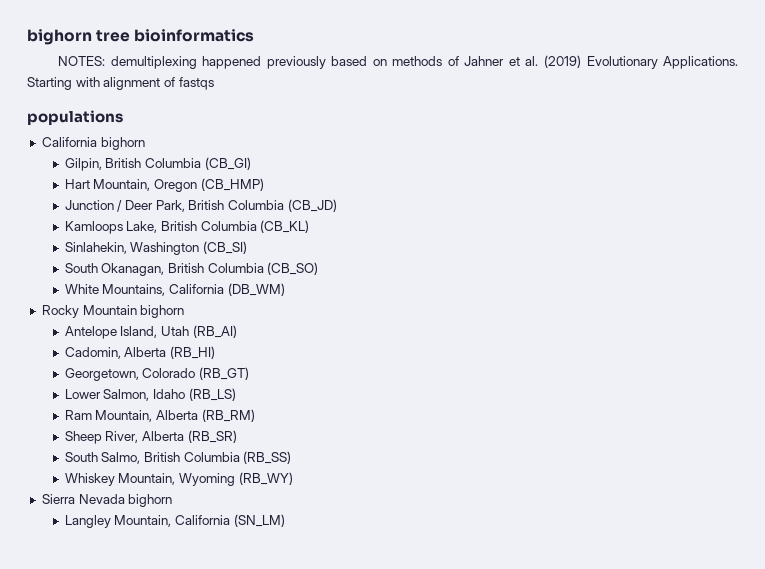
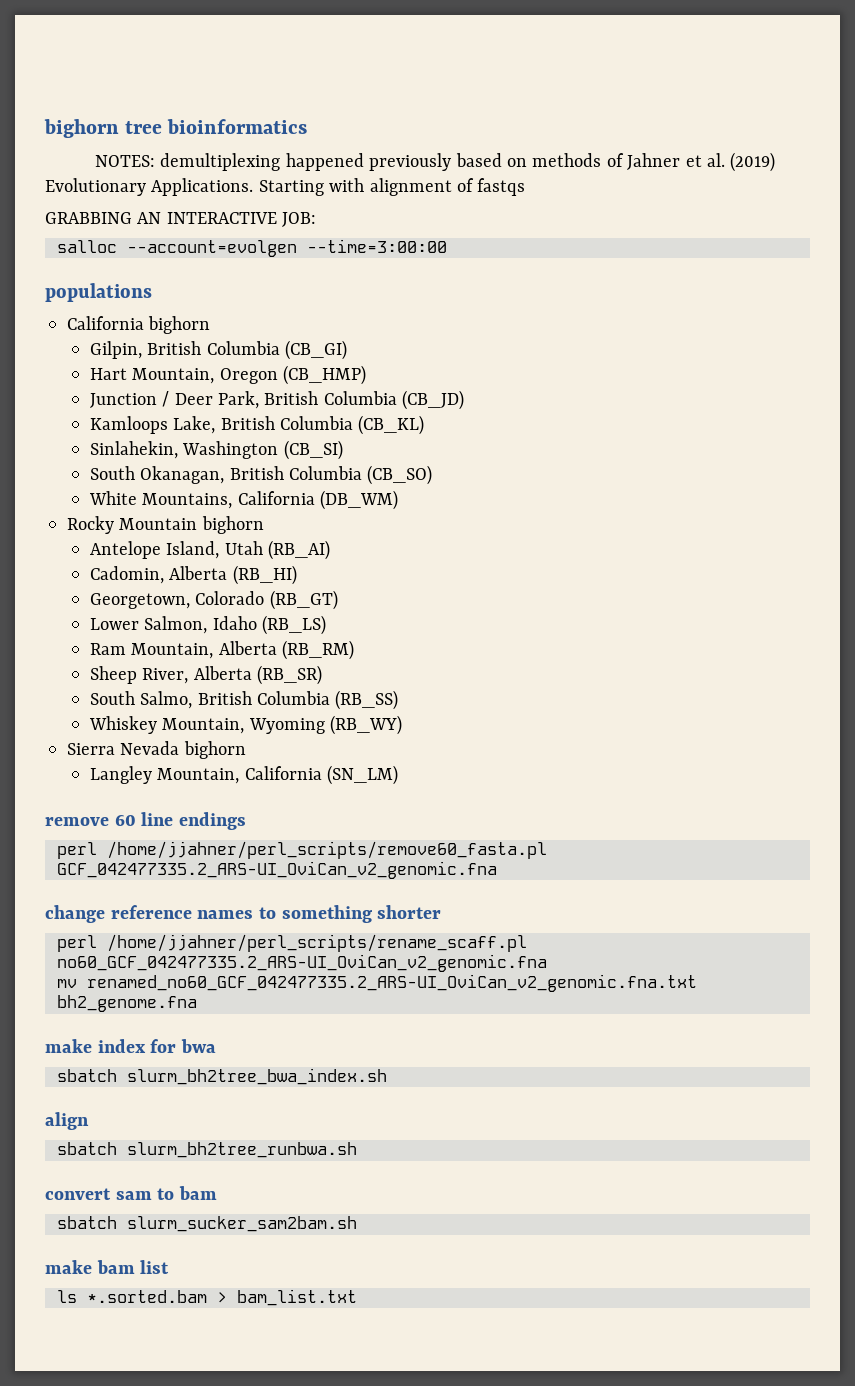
+ GRABBING AN INTERACTIVE JOB:
+ salloc --account=evolgen --time=3:00:00
+ remove 60 line endings
+ perl /home/jjahner/perl_scripts/remove60_fasta.pl GCF_042477335.2_ARS-UI_OviCan_v2_genomic.fna
+ change reference names to something shorter
+ perl /home/jjahner/perl_scripts/rename_scaff.pl no60_GCF_042477335.2_ARS-UI_OviCan_v2_genomic.fna
+ mv renamed_no60_GCF_042477335.2_ARS-UI_OviCan_v2_genomic.fna.txt bh2_genome.fna
+ make index for bwa
+ sbatch slurm_bh2tree_bwa_index.sh
+ align
+ sbatch slurm_bh2tree_runbwa.sh
+ convert sam to bam
+ sbatch slurm_sucker_sam2bam.sh
+ make bam list
+ ls *.sorted.bam > bam_list.txt

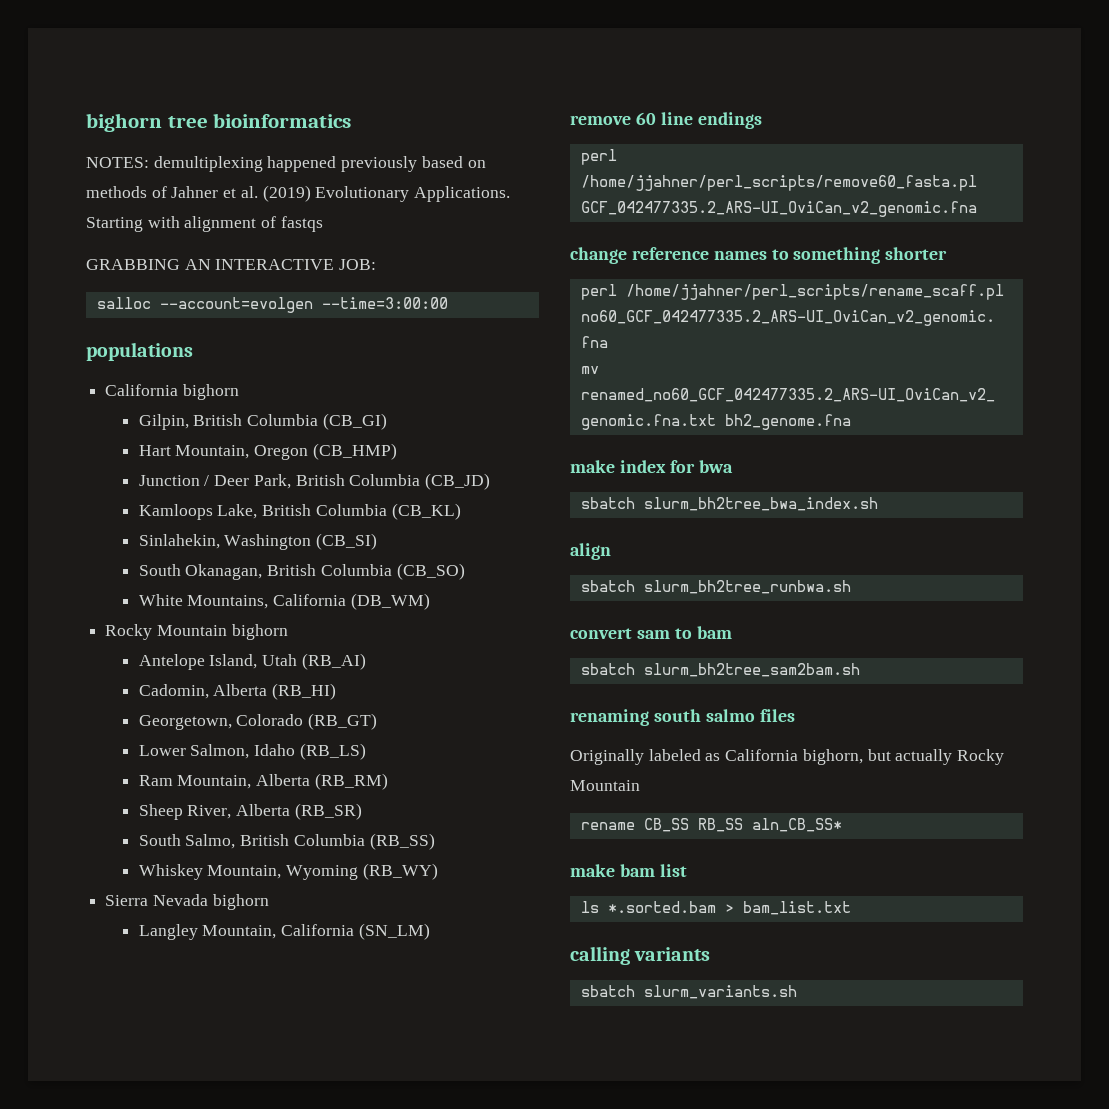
- sbatch slurm_sucker_sam2bam.sh
+ sbatch slurm_bh2tree_sam2bam.sh
+ renaming south salmo files
+ Originally labeled as California bighorn, but actually Rocky Mountain
+ rename CB_SS RB_SS aln_CB_SS*
+ calling variants
+ sbatch slurm_variants.sh

